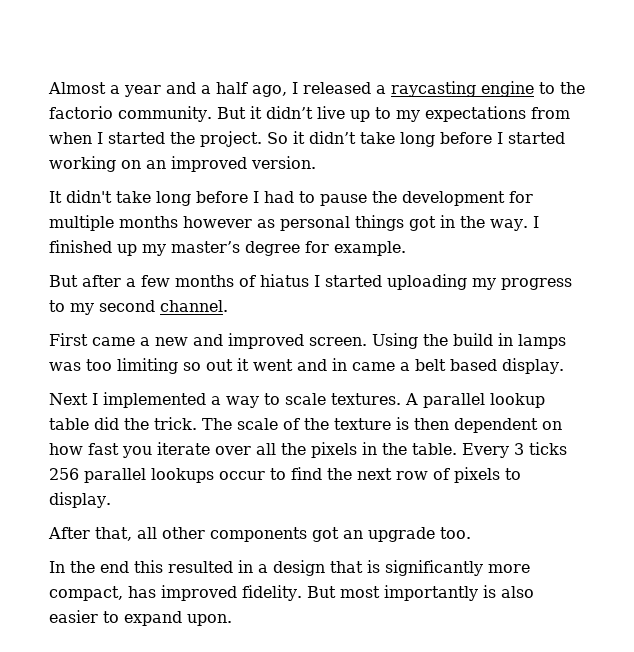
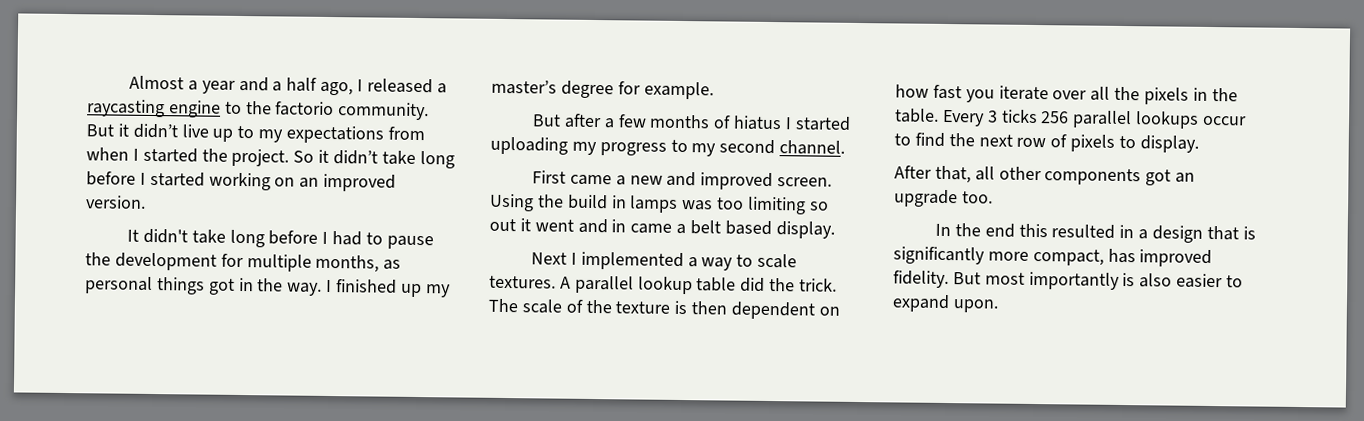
- It didn't take long before I had to pause the development for multiple months however as personal things got in the way.
+ It didn't take long before I had to pause the development for multiple months, as personal things got in the way.

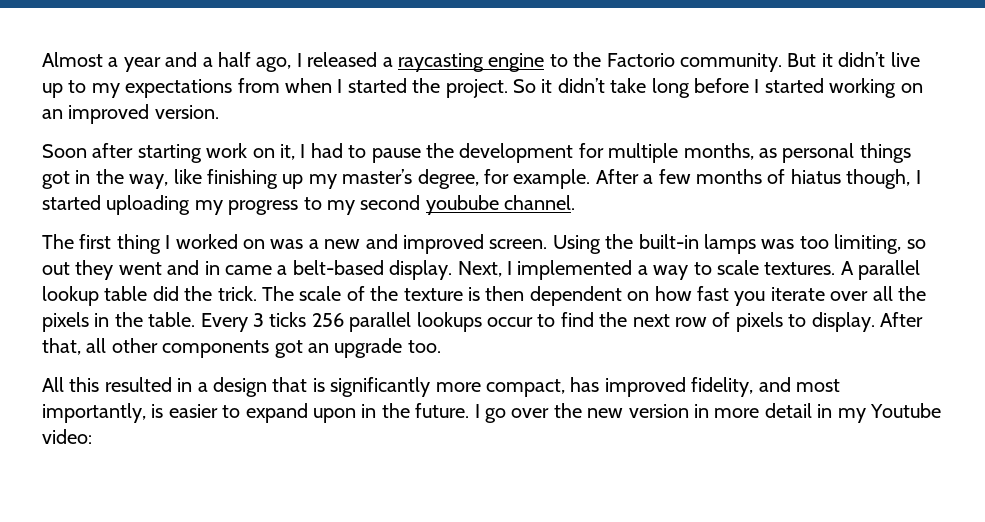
- Almost a year and a half ago, I released a raycasting engine to the factorio community.
+ Almost a year and a half ago, I released a raycasting engine to the Factorio community.
- It didn't take long before I had to pause the development for multiple months, as personal things got in the way. I finished up my master’s degree for example.
- But after a few months of hiatus I started uploading my progress to my second channel.
+ Soon after starting work on it, I had to pause the development for multiple months, as personal things got in the way, like finishing up my master’s degree, for example. After a few months of hiatus though, I started uploading my progress to my second youbube channel.
- First came a new and improved screen.
+ The first thing I worked on was a new and improved screen.
- Using the build in lamps was too limiting so out it went and in came a belt based display.
- Next I implemented a way to scale textures.
+ Using the built-in lamps was too limiting, so out they went and in came a belt-based display. Next, I implemented a way to scale textures.
- Every 3 ticks 256 parallel lookups occur to find the next row of pixels to display.
- After that, all other components got an upgrade too.
+ Every 3 ticks 256 parallel lookups occur to find the next row of pixels to display. After that, all other components got an upgrade too.
- In the end this resulted in a design that is significantly more compact, has improved fidelity. But most importantly is also easier to expand upon.
+ All this resulted in a design that is significantly more compact, has improved fidelity, and most importantly, is easier to expand upon in the future. I go over the new version in more detail in my Youtube video:

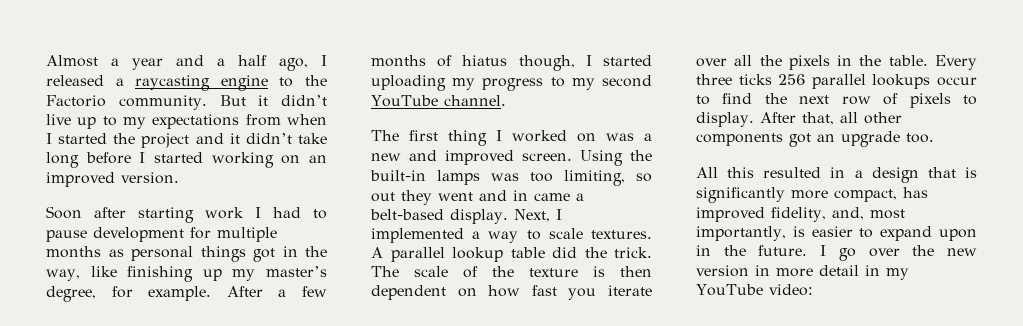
- But it didn’t live up to my expectations from when I started the project. So it didn’t take long before I started working on an improved version.
+ But it didn’t live up to my expectations from when I started the project and it didn’t take long before I started working on an improved version.
- Soon after starting work on it, I had to pause the development for multiple months, as personal things got in the way, like finishing up my master’s degree, for example.
+ Soon after starting work I had to pause development for multiple months as personal things got in the way, like finishing up my master’s degree, for example.
- After a few months of hiatus though, I started uploading my progress to my second youbube channel.
+ After a few months of hiatus though, I started uploading my progress to my second YouTube channel.
- Every 3 ticks 256 parallel lookups occur to find the next row of pixels to display.
+ Every three ticks 256 parallel lookups occur to find the next row of pixels to display.
- All this resulted in a design that is significantly more compact, has improved fidelity, and most importantly, is easier to expand upon in the future.
+ All this resulted in a design that is significantly more compact, has improved fidelity, and, most importantly, is easier to expand upon in the future.
- I go over the new version in more detail in my Youtube video:
+ I go over the new version in more detail in my YouTube video:

